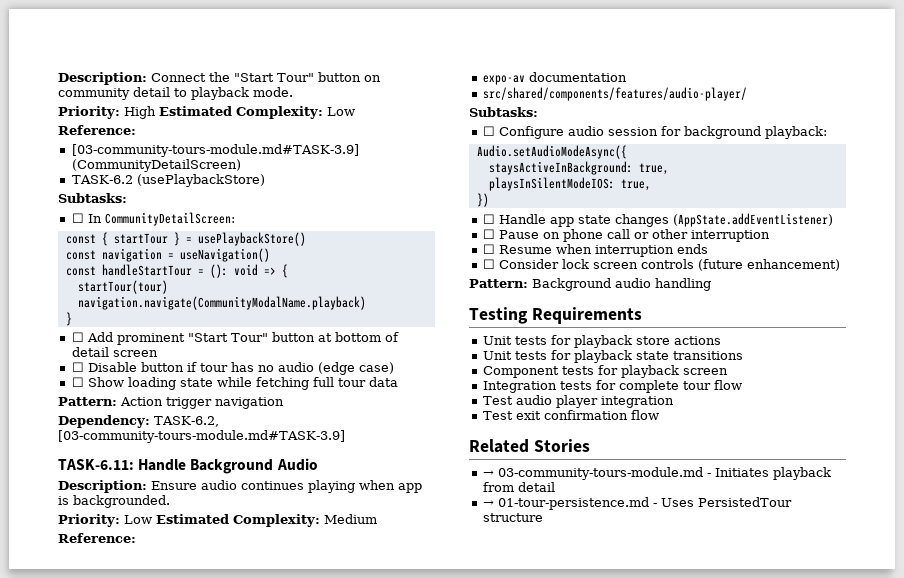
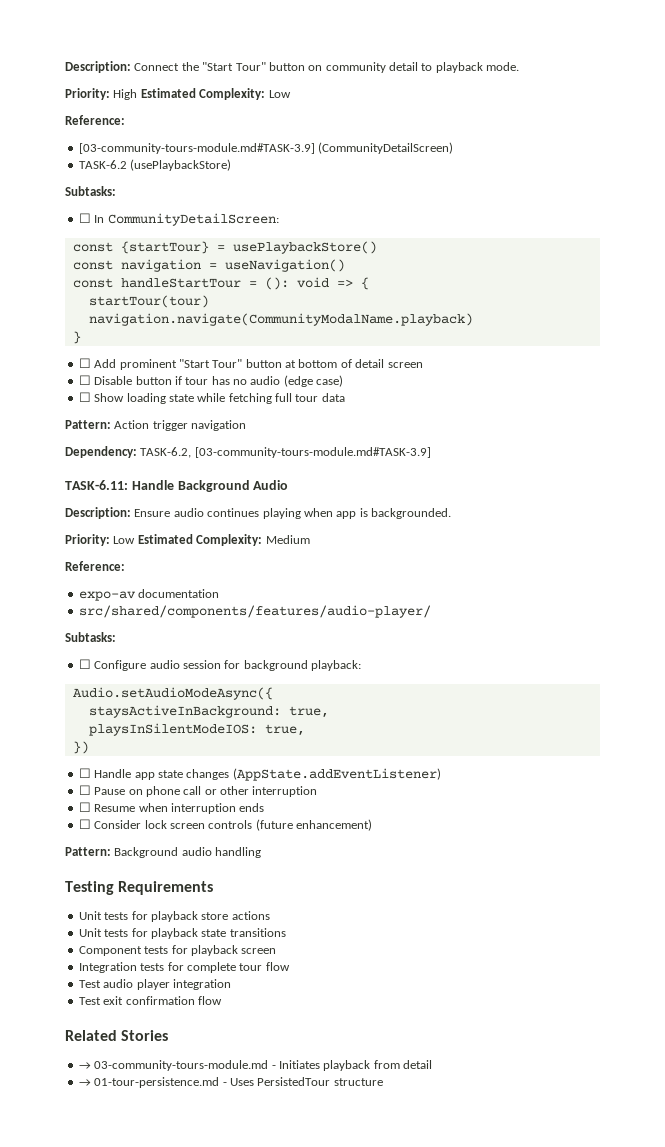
- const { startTour } = usePlaybackStore()
+ const {startTour} = usePlaybackStore()

